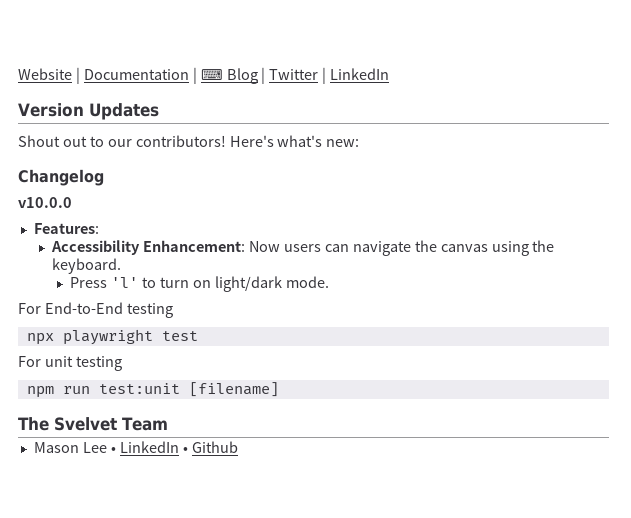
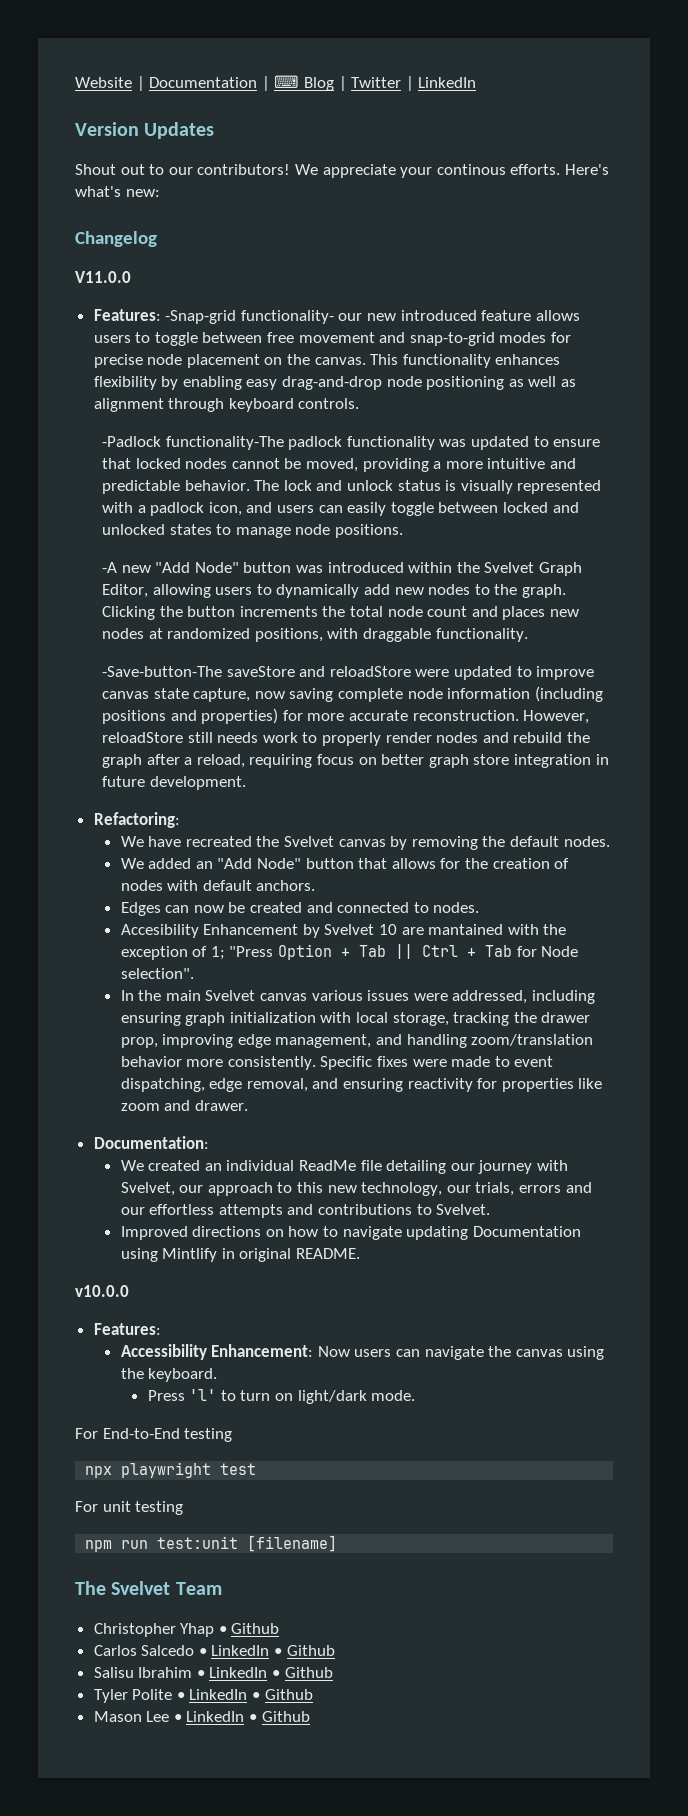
+ We appreciate your continous efforts.
+ V11.0.0
+ Features: -Snap-grid functionality- our new introduced feature allows users to toggle between free movement and snap-to-grid modes for precise node placement on the canvas. This functionality enhances flexibility by enabling easy drag-and-drop node positioning as well as alignment through keyboard controls.
+ -Padlock functionality-The padlock functionality was updated to ensure that locked nodes cannot be moved, providing a more intuitive and predictable behavior. The lock and unlock status is visually represented with a padlock icon, and users can easily toggle between locked and unlocked states to manage node positions.
+ -A new "Add Node" button was introduced within the Svelvet Graph Editor, allowing users to dynamically add new nodes to the graph. Clicking the button increments the total node count and places new nodes at randomized positions, with draggable functionality.
+ -Save-button-The saveStore and reloadStore were updated to improve canvas state capture, now saving complete node information (including positions and properties) for more accurate reconstruction. However, reloadStore still needs work to properly render nodes and rebuild the graph after a reload, requiring focus on better graph store integration in future development.
+ Refactoring:
+ We have recreated the Svelvet canvas by removing the default nodes.
+ We added an "Add Node" button that allows for the creation of nodes with default anchors.
+ Edges can now be created and connected to nodes.
+ Accesibility Enhancement by Svelvet 10 are mantained with the exception of 1; "Press Option + Tab || Ctrl + Tab for Node selection".
+ In the main Svelvet canvas various issues were addressed, including ensuring graph initialization with local storage, tracking the drawer prop, improving edge management, and handling zoom/translation behavior more consistently. Specific fixes were made to event dispatching, edge removal, and ensuring reactivity for properties like zoom and drawer.
+ Documentation:
+ We created an individual ReadMe file detailing our journey with Svelvet, our approach to this new technology, our trials, errors and our effortless attempts and contributions to Svelvet.
+ Improved directions on how to navigate updating Documentation using Mintlify in original README.
+ Christopher Yhap • Github
+ Carlos Salcedo • LinkedIn • Github
+ Salisu Ibrahim • LinkedIn • Github
+ Tyler Polite • LinkedIn • Github

